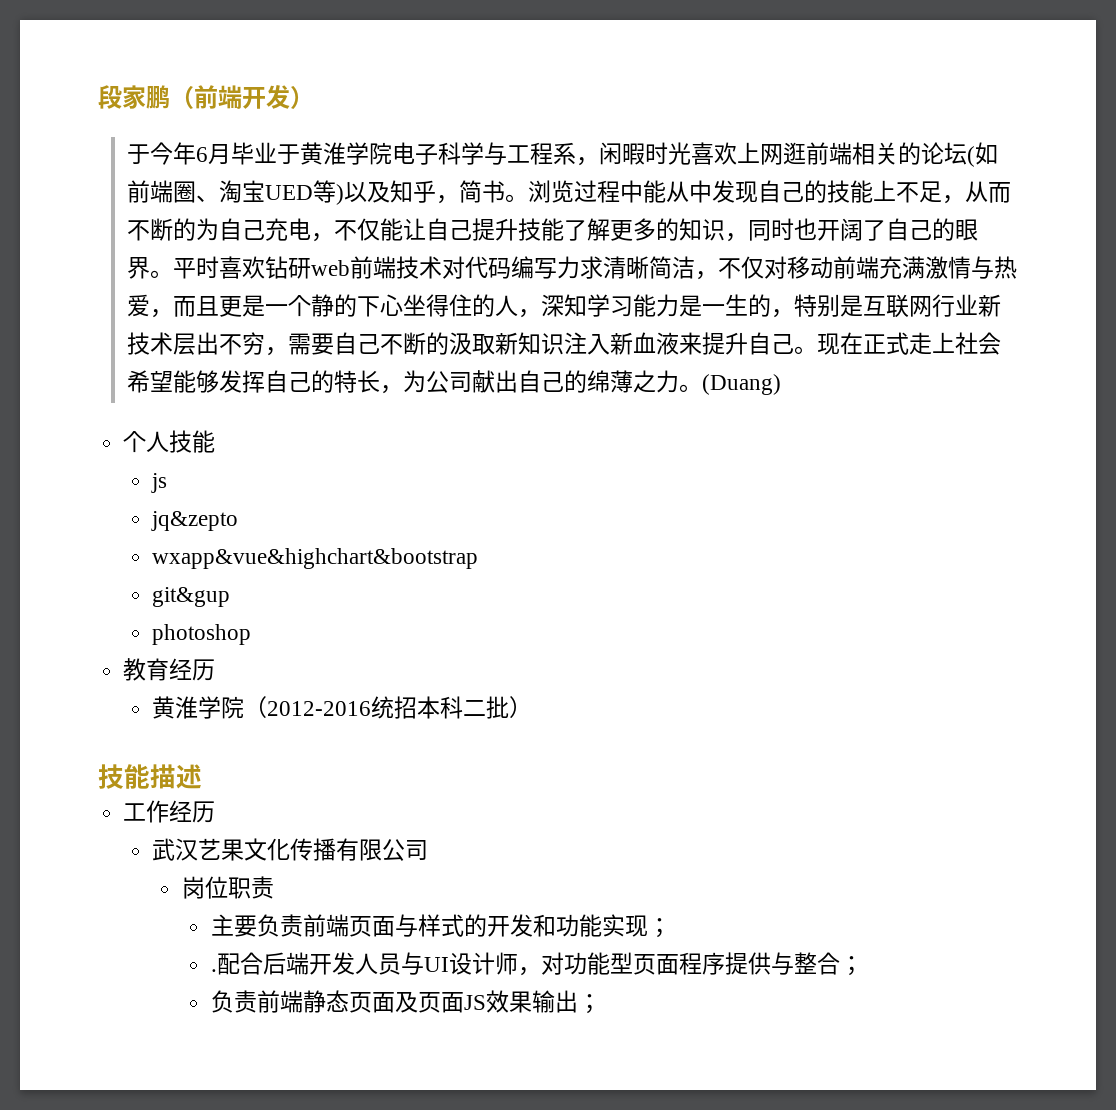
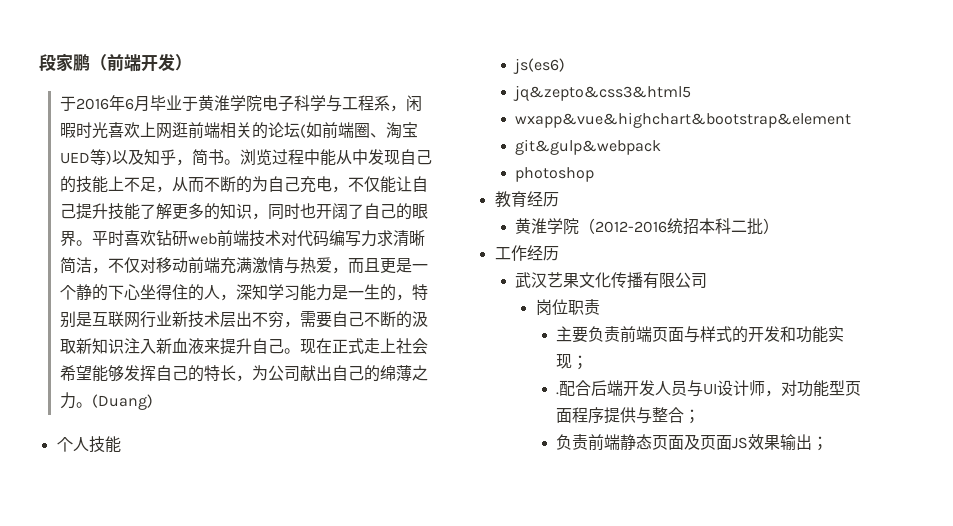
- 于今年6月毕业于黄淮学院电子科学与工程系，闲暇时光喜欢上网逛前端相关的论坛(如前端圈、淘宝UED等)以及知乎，简书。
+ 于2016年6月毕业于黄淮学院电子科学与工程系，闲暇时光喜欢上网逛前端相关的论坛(如前端圈、淘宝UED等)以及知乎，简书。
- js
- jq&zepto
- wxapp&vue&highchart&bootstrap
- git&gup
+ js(es6)
+ jq&zepto&css3&html5
+ wxapp&vue&highchart&bootstrap&element
+ git&gulp&webpack
- 技能描述

